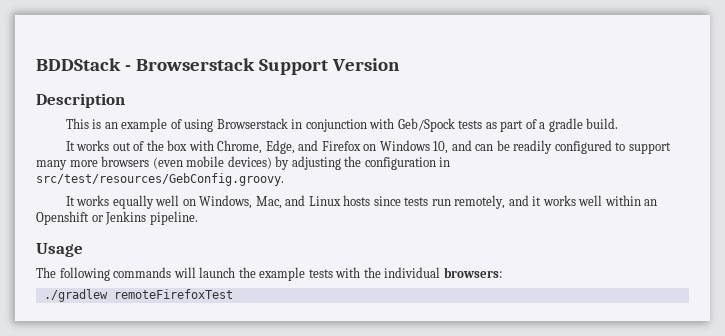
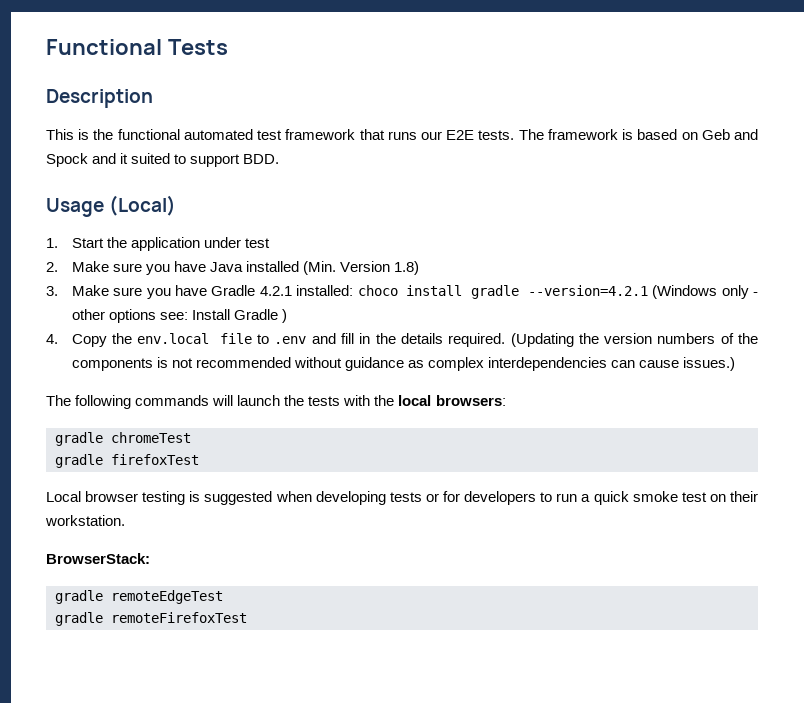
- BDDStack - Browserstack Support Version
+ Functional Tests
  Description
- This is an example of using Browserstack in conjunction with Geb/Spock tests as part of a gradle build.
- It works out of the box with Chrome, Edge, and Firefox on Windows 10, and can be readily configured to support many more browsers (even mobile devices) by adjusting the configuration in src/test/resources/GebConfig.groovy.
- It works equally well on Windows, Mac, and Linux hosts since tests run remotely, and it works well within an Openshift or Jenkins pipeline.
- Usage
+ This is the functional automated test framework that runs our E2E tests. The framework is based on Geb and Spock and it suited to support BDD.
+ Usage (Local)
+ 1. Start the application under test
+ 2. Make sure you have Java installed (Min. Version 1.8)
+ 3. Make sure you have Gradle 4.2.1 installed: choco install gradle --version=4.2.1 (Windows only - other options see: Install Gradle )
+ 4. Copy the env.local file to .env and fill in the details required. (Updating the version numbers of the components is not recommended without guidance as complex interdependencies can cause issues.)
- The following commands will launch the example tests with the individual browsers:
+ The following commands will launch the tests with the local browsers:
- ./gradlew remoteFirefoxTest
+ gradle chromeTest
+ gradle firefoxTest
+ Local browser testing is suggested when developing tests or for developers to run a quick smoke test on their workstation.
+ BrowserStack:
+ gradle remoteEdgeTest
+ gradle remoteFirefoxTest

